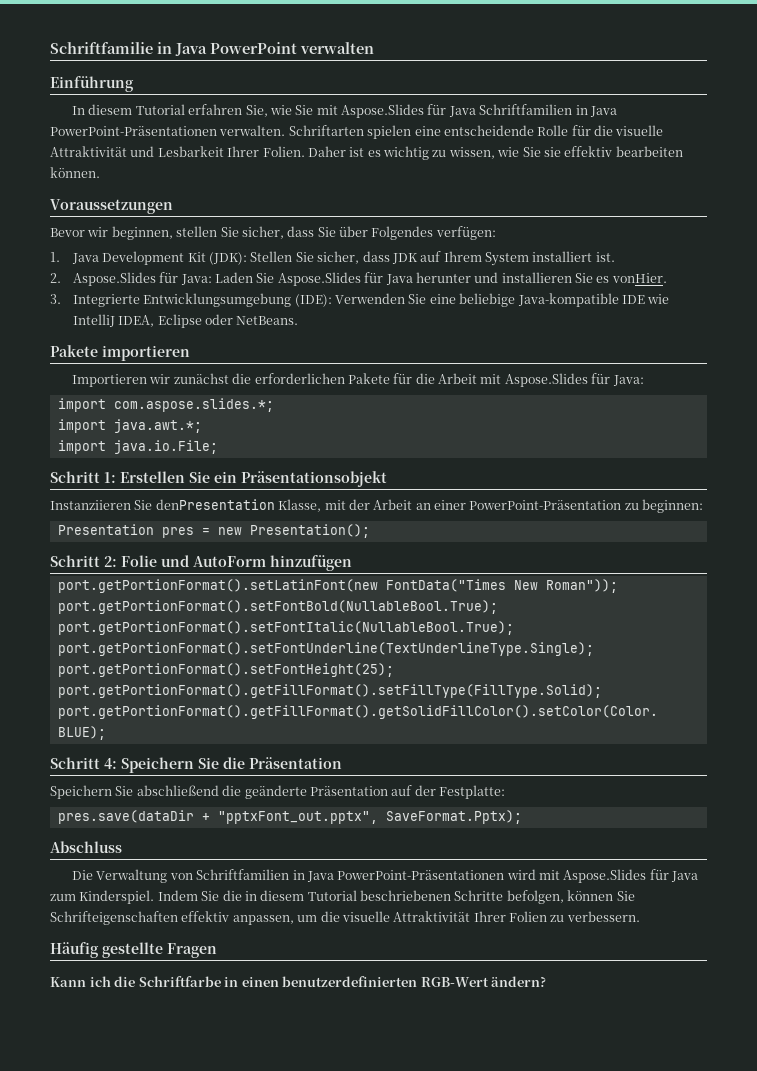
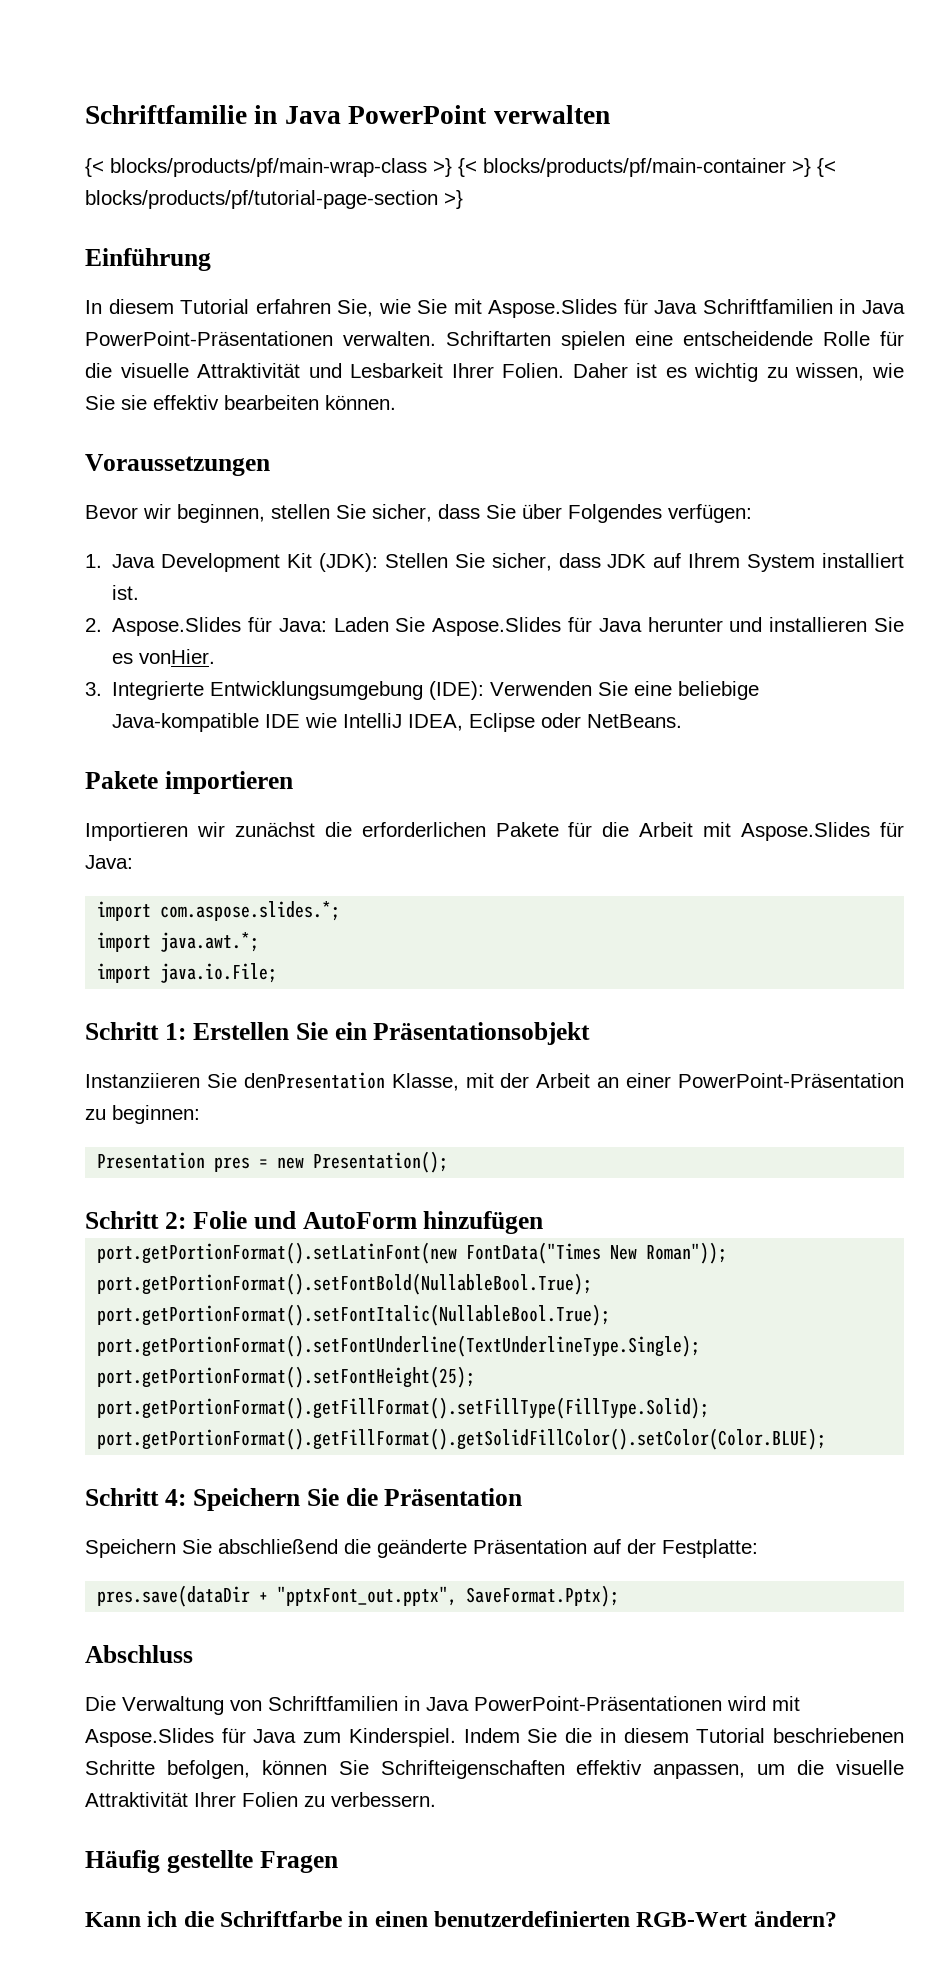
+ {< blocks/products/pf/main-wrap-class >} {< blocks/products/pf/main-container >} {< blocks/products/pf/tutorial-page-section >}

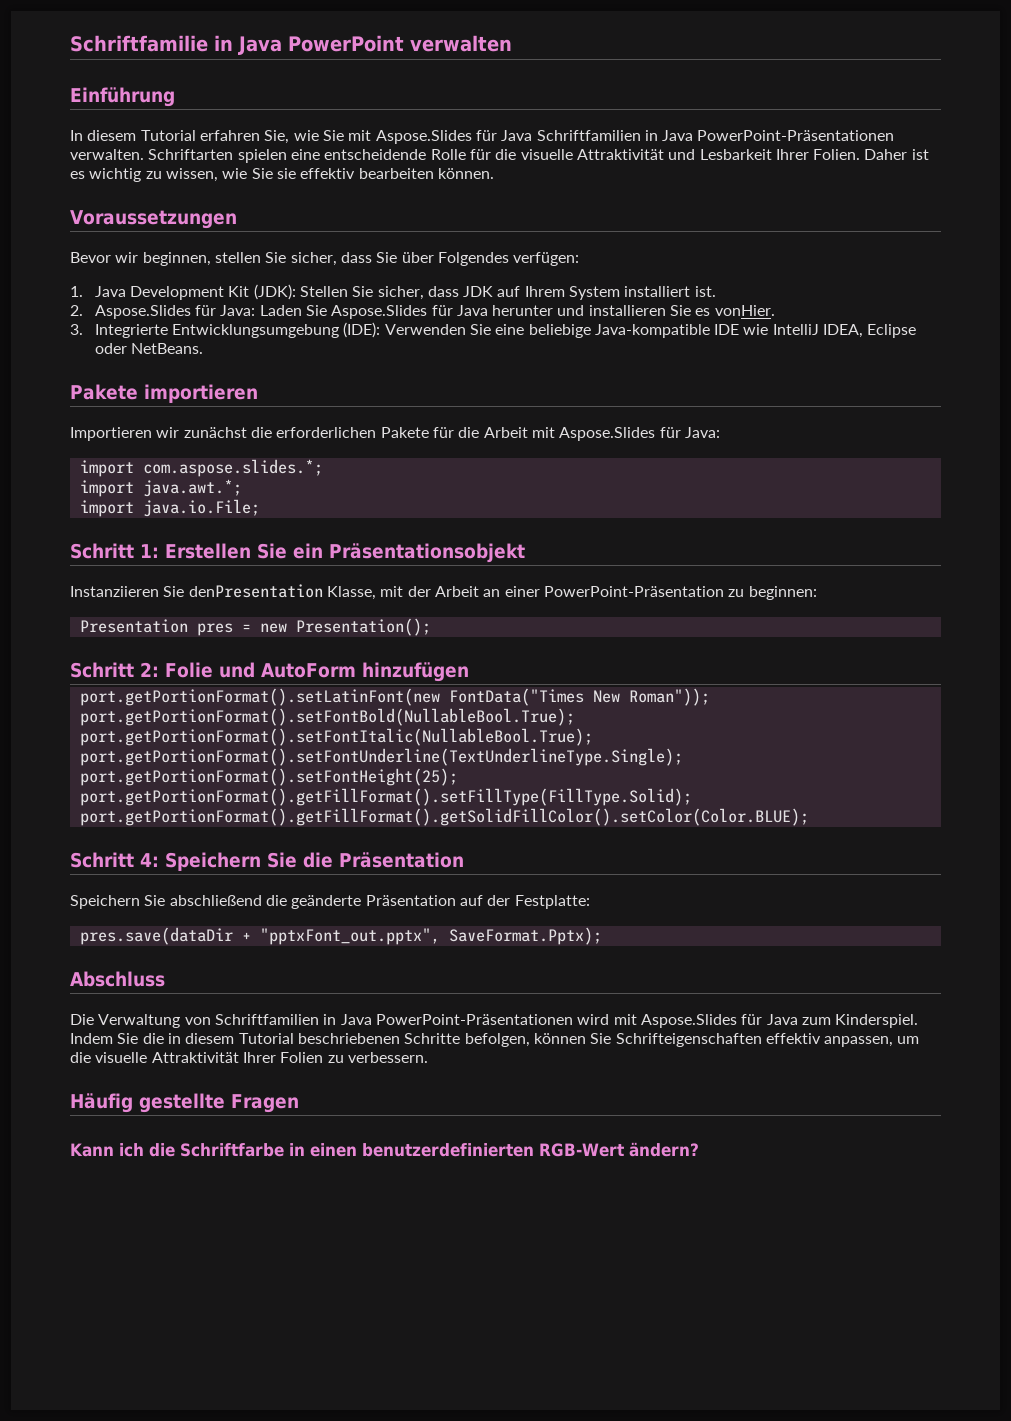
- {< blocks/products/pf/main-wrap-class >} {< blocks/products/pf/main-container >} {< blocks/products/pf/tutorial-page-section >}

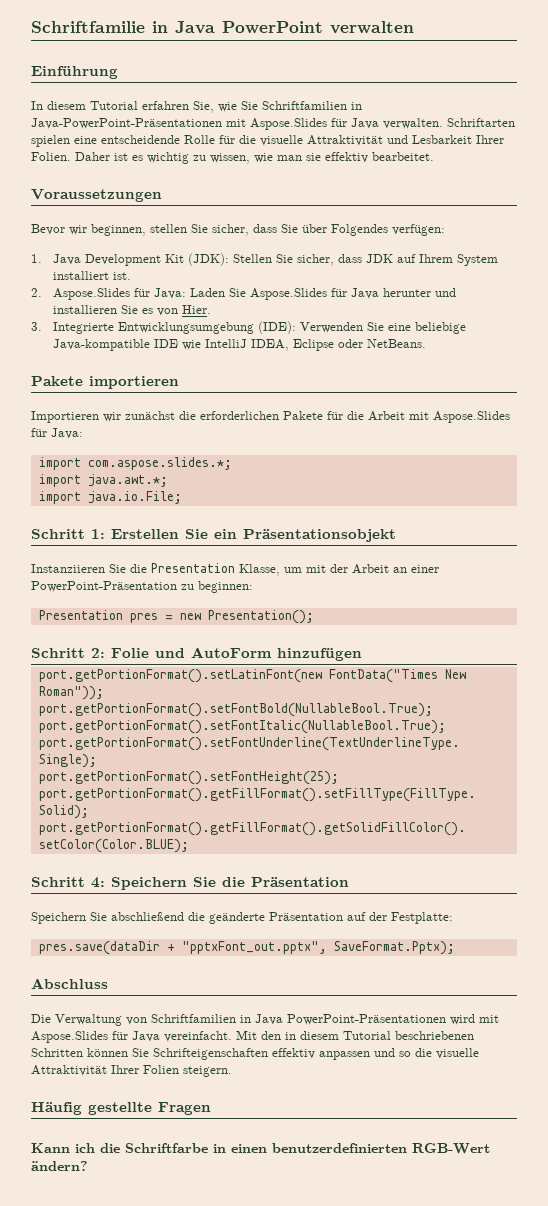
- In diesem Tutorial erfahren Sie, wie Sie mit Aspose.Slides für Java Schriftfamilien in Java PowerPoint-Präsentationen verwalten.
+ In diesem Tutorial erfahren Sie, wie Sie Schriftfamilien in Java-PowerPoint-Präsentationen mit Aspose.Slides für Java verwalten.
- Daher ist es wichtig zu wissen, wie Sie sie effektiv bearbeiten können.
+ Daher ist es wichtig zu wissen, wie man sie effektiv bearbeitet.
- 2. Aspose.Slides für Java: Laden Sie Aspose.Slides für Java herunter und installieren Sie es vonHier.
+ 2. Aspose.Slides für Java: Laden Sie Aspose.Slides für Java herunter und installieren Sie es von Hier.
- Instanziieren Sie denPresentation Klasse, mit der Arbeit an einer PowerPoint-Präsentation zu beginnen:
+ Instanziieren Sie die Presentation Klasse, um mit der Arbeit an einer PowerPoint-Präsentation zu beginnen:
- Die Verwaltung von Schriftfamilien in Java PowerPoint-Präsentationen wird mit Aspose.Slides für Java zum Kinderspiel. Indem Sie die in diesem Tutorial beschriebenen Schritte befolgen, können Sie Schrifteigenschaften effektiv anpassen, um die visuelle Attraktivität Ihrer Folien zu verbessern.
+ Die Verwaltung von Schriftfamilien in Java PowerPoint-Präsentationen wird mit Aspose.Slides für Java vereinfacht. Mit den in diesem Tutorial beschriebenen Schritten können Sie Schrifteigenschaften effektiv anpassen und so die visuelle Attraktivität Ihrer Folien steigern.

